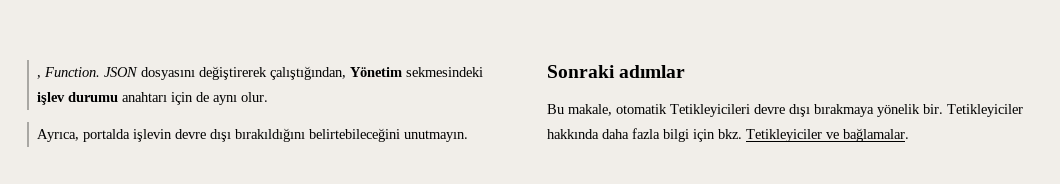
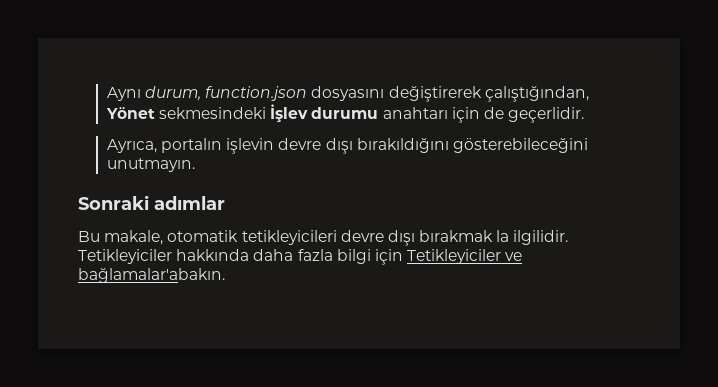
- , Function. JSON dosyasını değiştirerek çalıştığından, Yönetim sekmesindeki işlev durumu anahtarı için de aynı olur.
+ Aynı durum, function.json dosyasını değiştirerek çalıştığından, Yönet sekmesindeki İşlev durumu anahtarı için de geçerlidir.
- Ayrıca, portalda işlevin devre dışı bırakıldığını belirtebileceğini unutmayın.
+ Ayrıca, portalın işlevin devre dışı bırakıldığını gösterebileceğini unutmayın.
- Bu makale, otomatik Tetikleyicileri devre dışı bırakmaya yönelik bir.
+ Bu makale, otomatik tetikleyicileri devre dışı bırakmak la ilgilidir.
- Tetikleyiciler hakkında daha fazla bilgi için bkz. Tetikleyiciler ve bağlamalar.
+ Tetikleyiciler hakkında daha fazla bilgi için Tetikleyiciler ve bağlamalar'abakın.

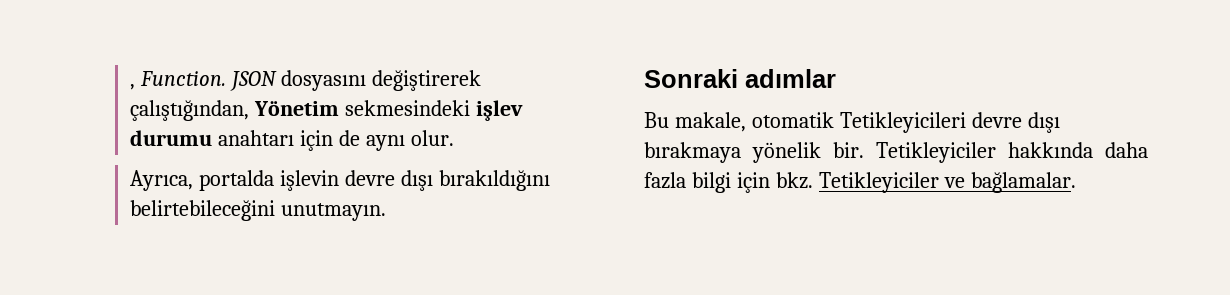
- Aynı durum, function.json dosyasını değiştirerek çalıştığından, Yönet sekmesindeki İşlev durumu anahtarı için de geçerlidir.
+ , Function. JSON dosyasını değiştirerek çalıştığından, Yönetim sekmesindeki işlev durumu anahtarı için de aynı olur.
- Ayrıca, portalın işlevin devre dışı bırakıldığını gösterebileceğini unutmayın.
+ Ayrıca, portalda işlevin devre dışı bırakıldığını belirtebileceğini unutmayın.
- Bu makale, otomatik tetikleyicileri devre dışı bırakmak la ilgilidir.
+ Bu makale, otomatik Tetikleyicileri devre dışı bırakmaya yönelik bir.
- Tetikleyiciler hakkında daha fazla bilgi için Tetikleyiciler ve bağlamalar'abakın.
+ Tetikleyiciler hakkında daha fazla bilgi için bkz. Tetikleyiciler ve bağlamalar.

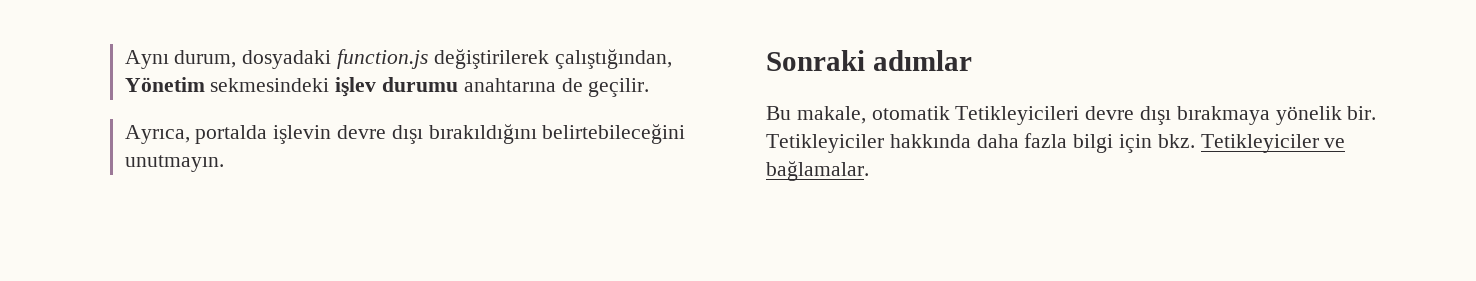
- , Function. JSON dosyasını değiştirerek çalıştığından, Yönetim sekmesindeki işlev durumu anahtarı için de aynı olur.
+ Aynı durum, dosyadaki function.js değiştirilerek çalıştığından, Yönetim sekmesindeki işlev durumu anahtarına de geçilir.

